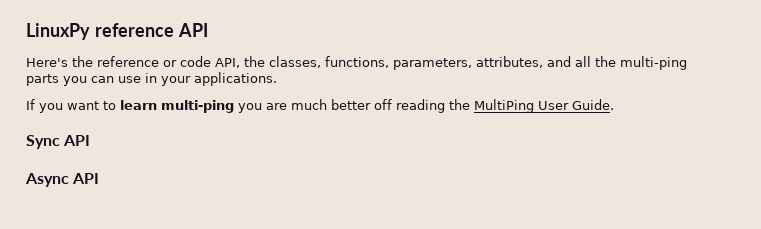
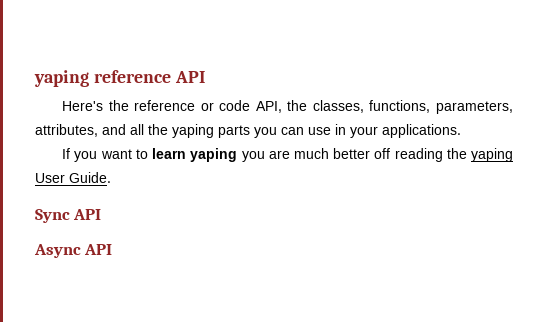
- LinuxPy reference API
+ yaping reference API
- Here's the reference or code API, the classes, functions, parameters, attributes, and all the multi-ping parts you can use in your applications.
+ Here's the reference or code API, the classes, functions, parameters, attributes, and all the yaping parts you can use in your applications.
- If you want to learn multi-ping you are much better off reading the MultiPing User Guide.
+ If you want to learn yaping you are much better off reading the yaping User Guide.

